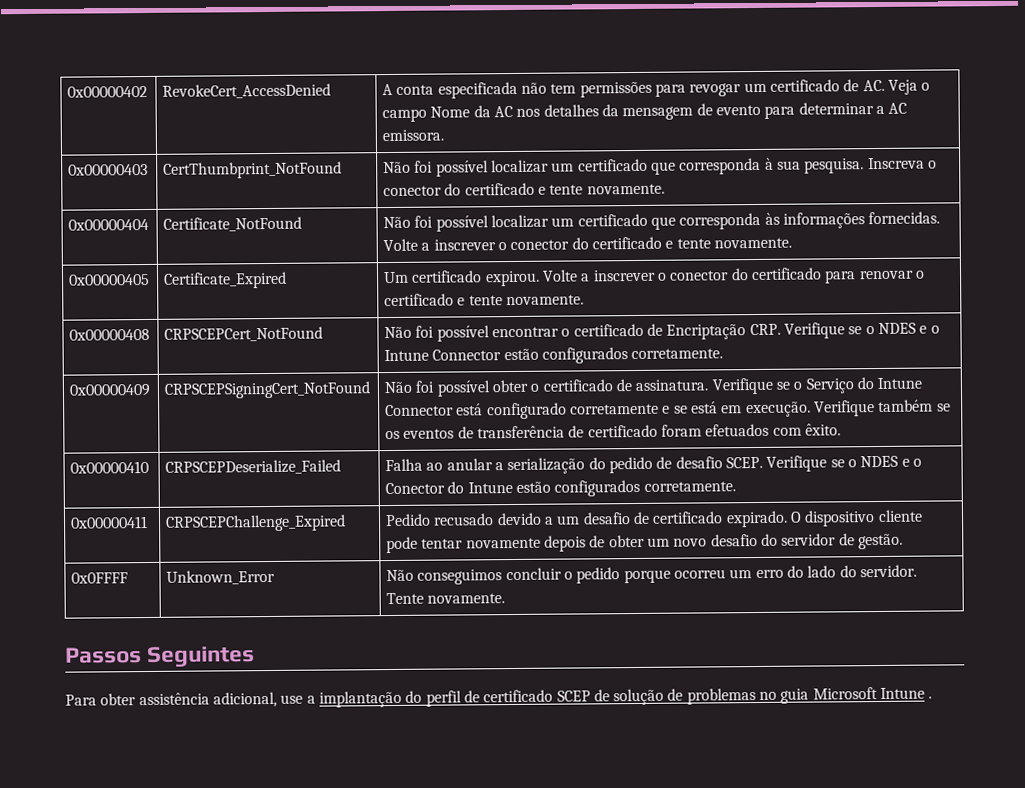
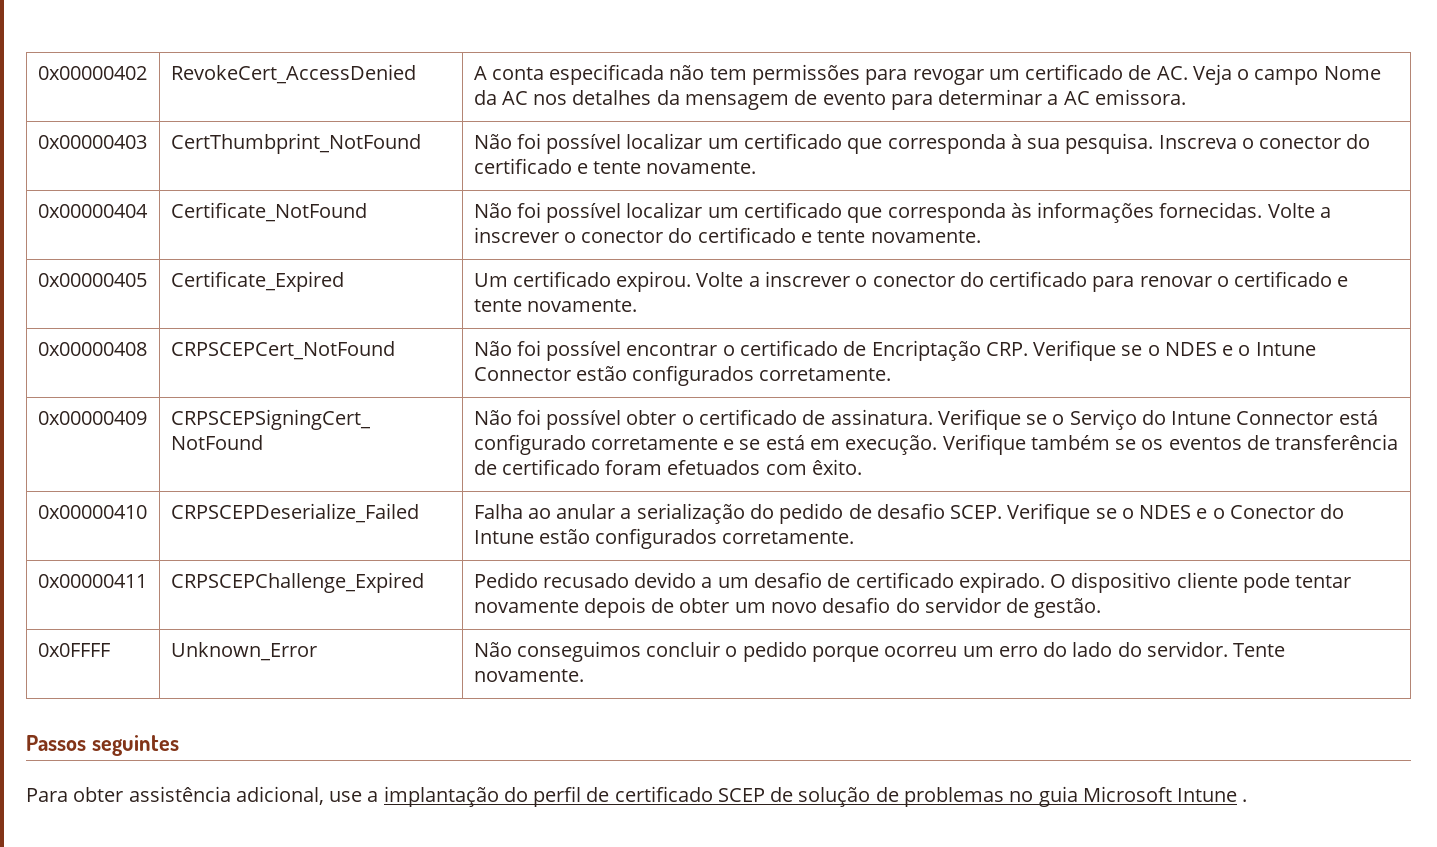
- Passos Seguintes
+ Passos seguintes

